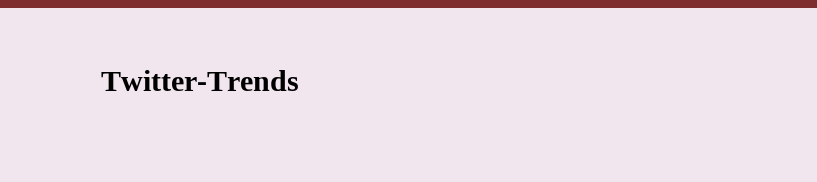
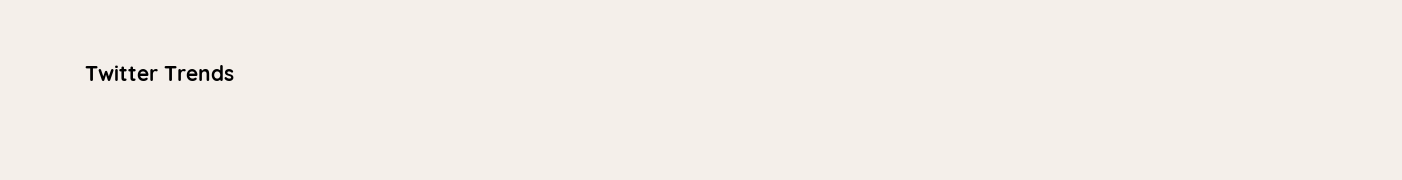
- Twitter-Trends
+ Twitter Trends

